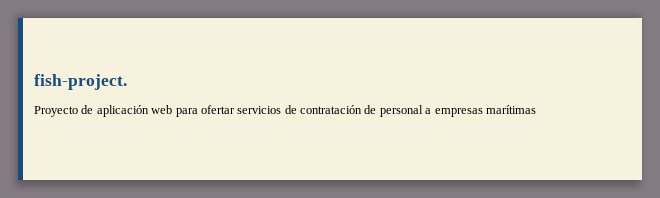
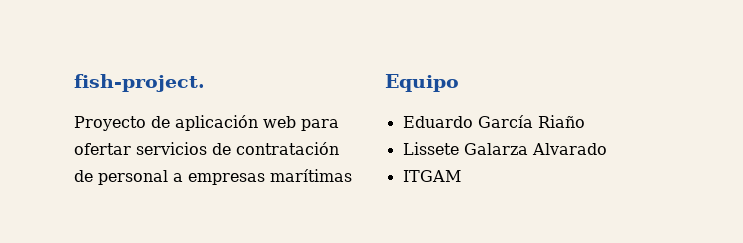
+ Equipo
+ Eduardo García Riaño
+ Lissete Galarza Alvarado
+ ITGAM

